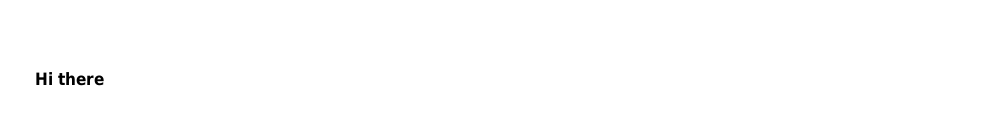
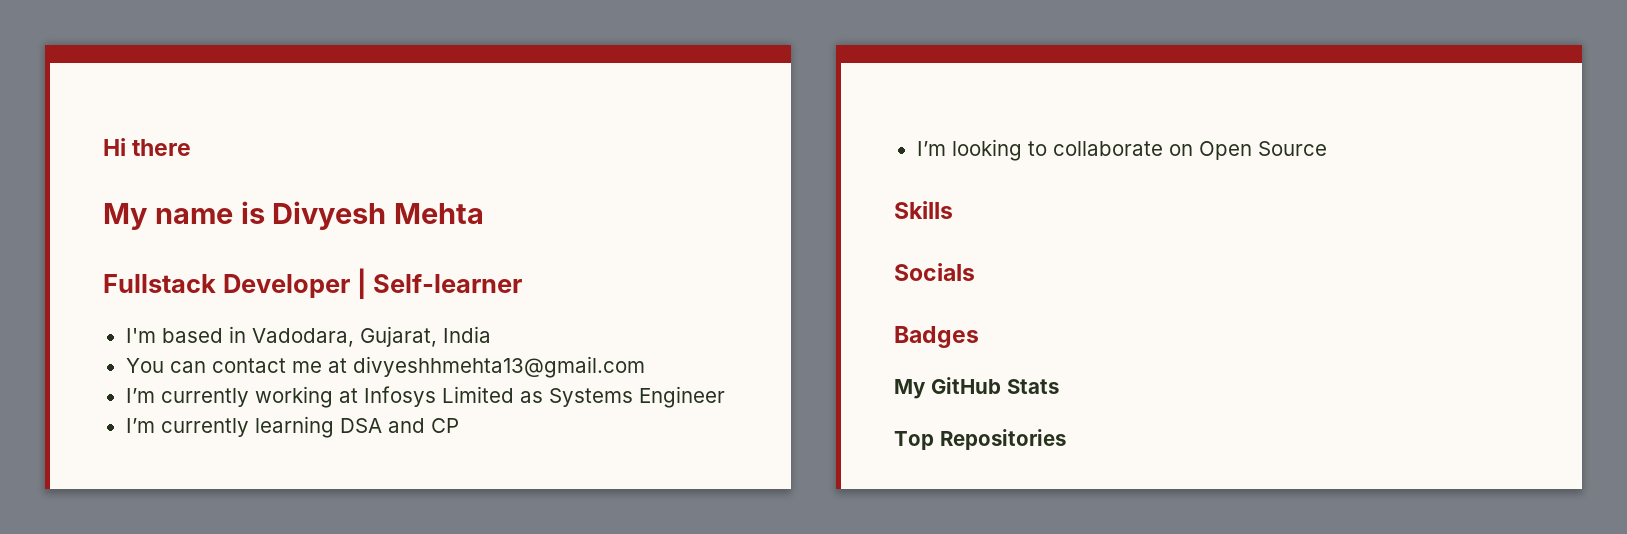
+ My name is Divyesh Mehta
+ Fullstack Developer | Self-learner
+ I'm based in Vadodara, Gujarat, India
+ You can contact me at divyeshhmehta13@gmail.com
+ I’m currently working at Infosys Limited as Systems Engineer
+ I’m currently learning DSA and CP
+ I’m looking to collaborate on Open Source
+ Skills
+ Socials
+ Badges
+ My GitHub Stats
+ Top Repositories

